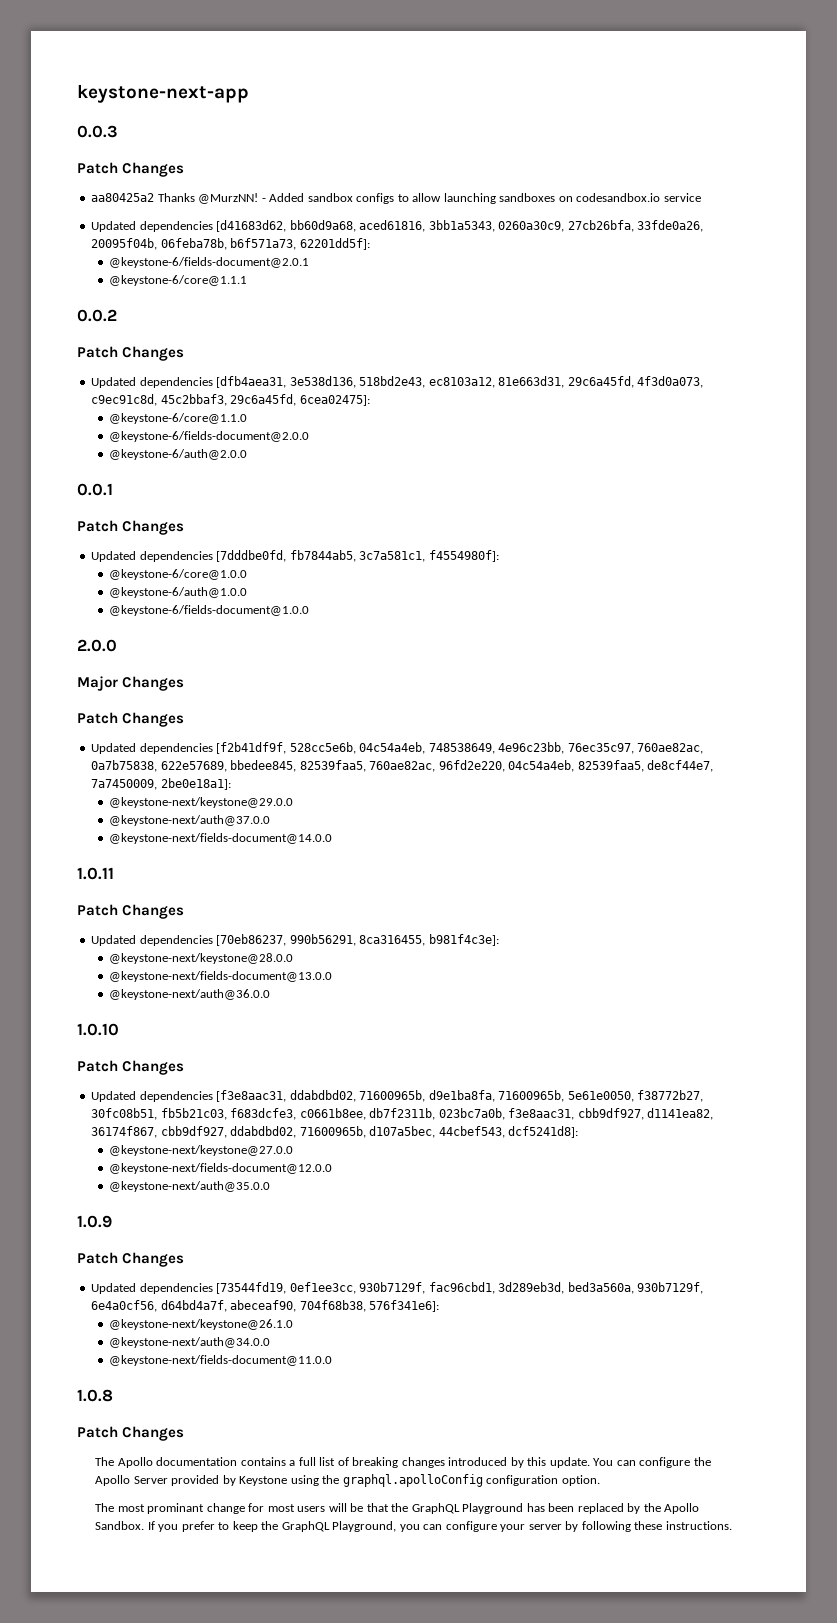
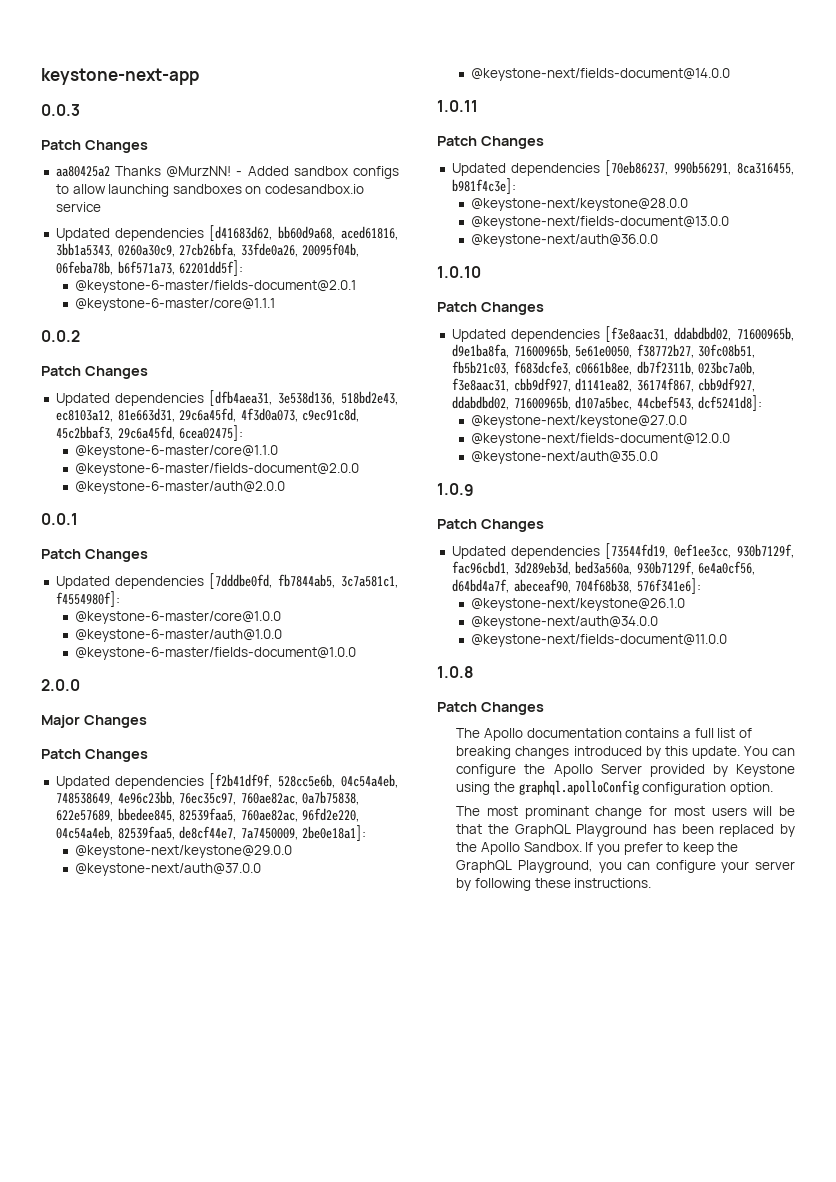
- @keystone-6/fields-document@2.0.1
- @keystone-6/core@1.1.1
+ @keystone-6-master/fields-document@2.0.1
+ @keystone-6-master/core@1.1.1
- @keystone-6/core@1.1.0
- @keystone-6/fields-document@2.0.0
- @keystone-6/auth@2.0.0
+ @keystone-6-master/core@1.1.0
+ @keystone-6-master/fields-document@2.0.0
+ @keystone-6-master/auth@2.0.0
- @keystone-6/core@1.0.0
- @keystone-6/auth@1.0.0
- @keystone-6/fields-document@1.0.0
+ @keystone-6-master/core@1.0.0
+ @keystone-6-master/auth@1.0.0
+ @keystone-6-master/fields-document@1.0.0

